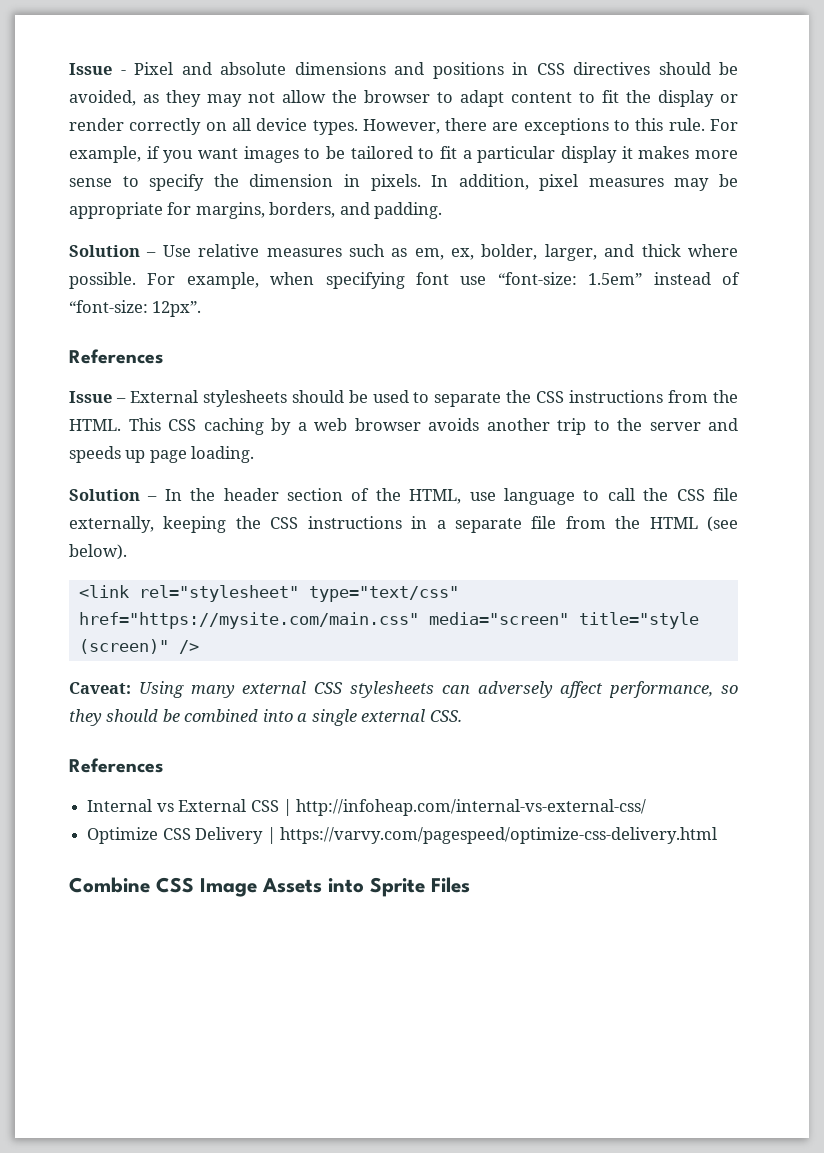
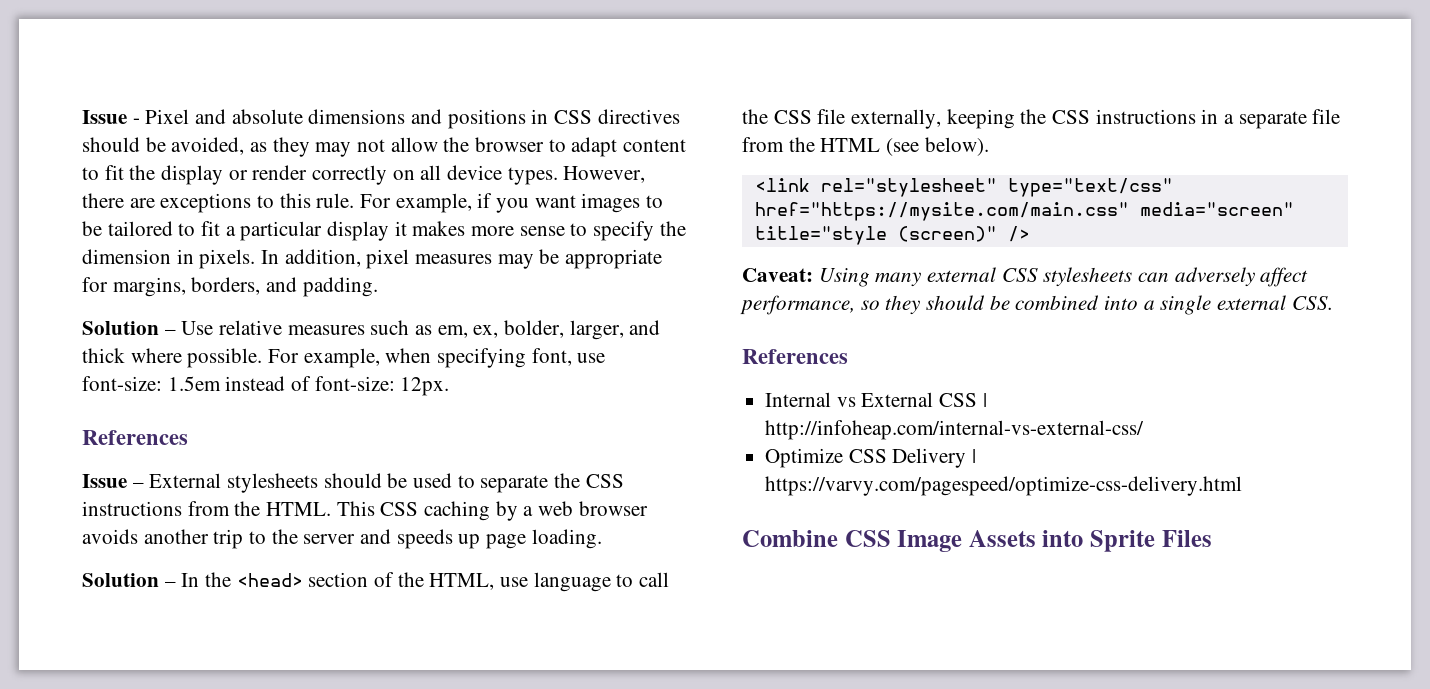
- For example, when specifying font use “font-size: 1.5em” instead of “font-size: 12px”.
+ For example, when specifying font, use font-size: 1.5em instead of font-size: 12px.
- Solution – In the header section of the HTML, use language to call the CSS file externally, keeping the CSS instructions in a separate file from the HTML (see below).
+ Solution – In the <head> section of the HTML, use language to call the CSS file externally, keeping the CSS instructions in a separate file from the HTML (see below).

